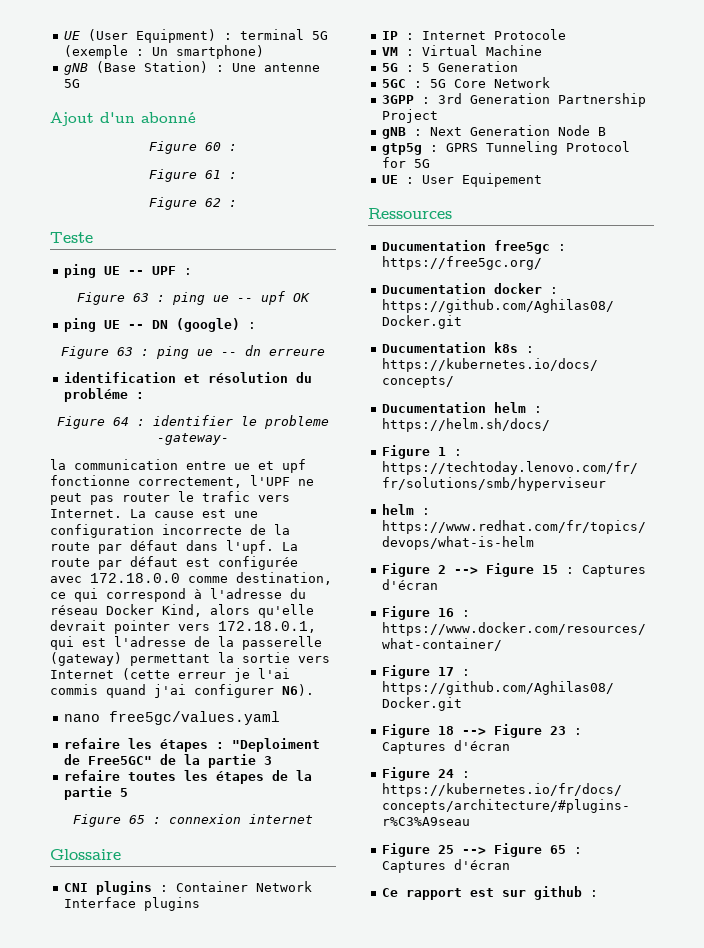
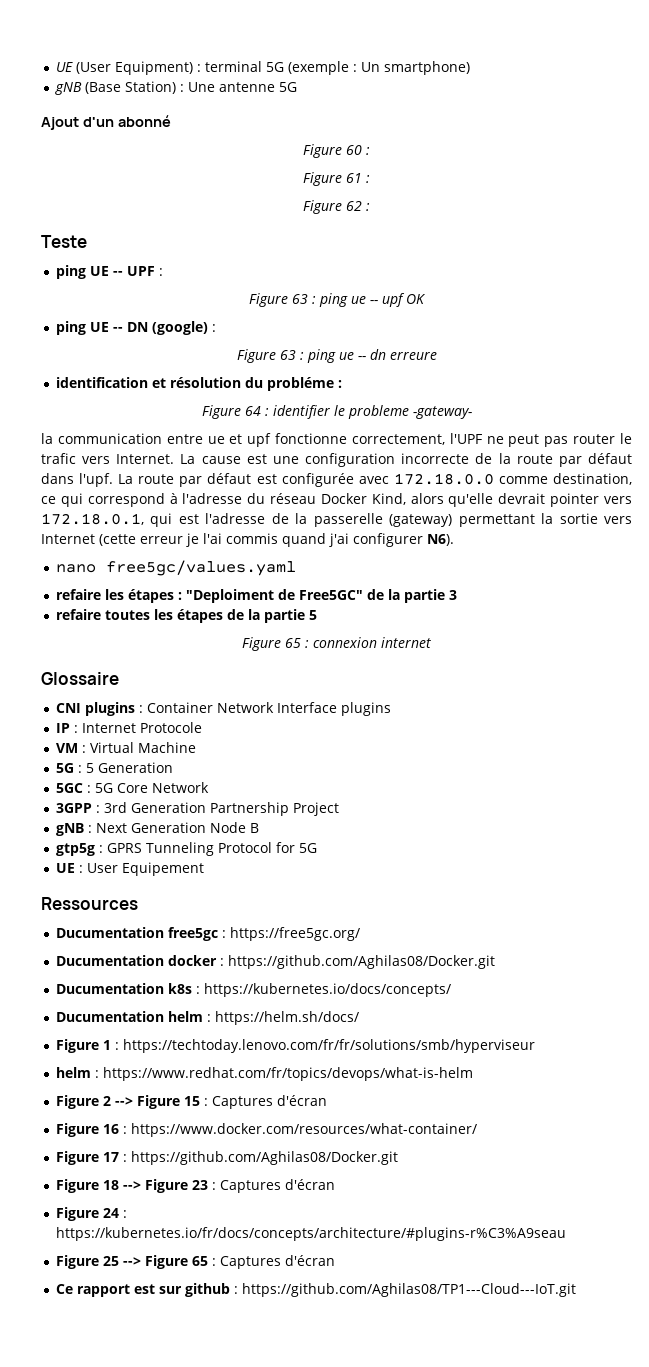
- Ce rapport est sur github :
+ Ce rapport est sur github : https://github.com/Aghilas08/TP1---Cloud---IoT.git

